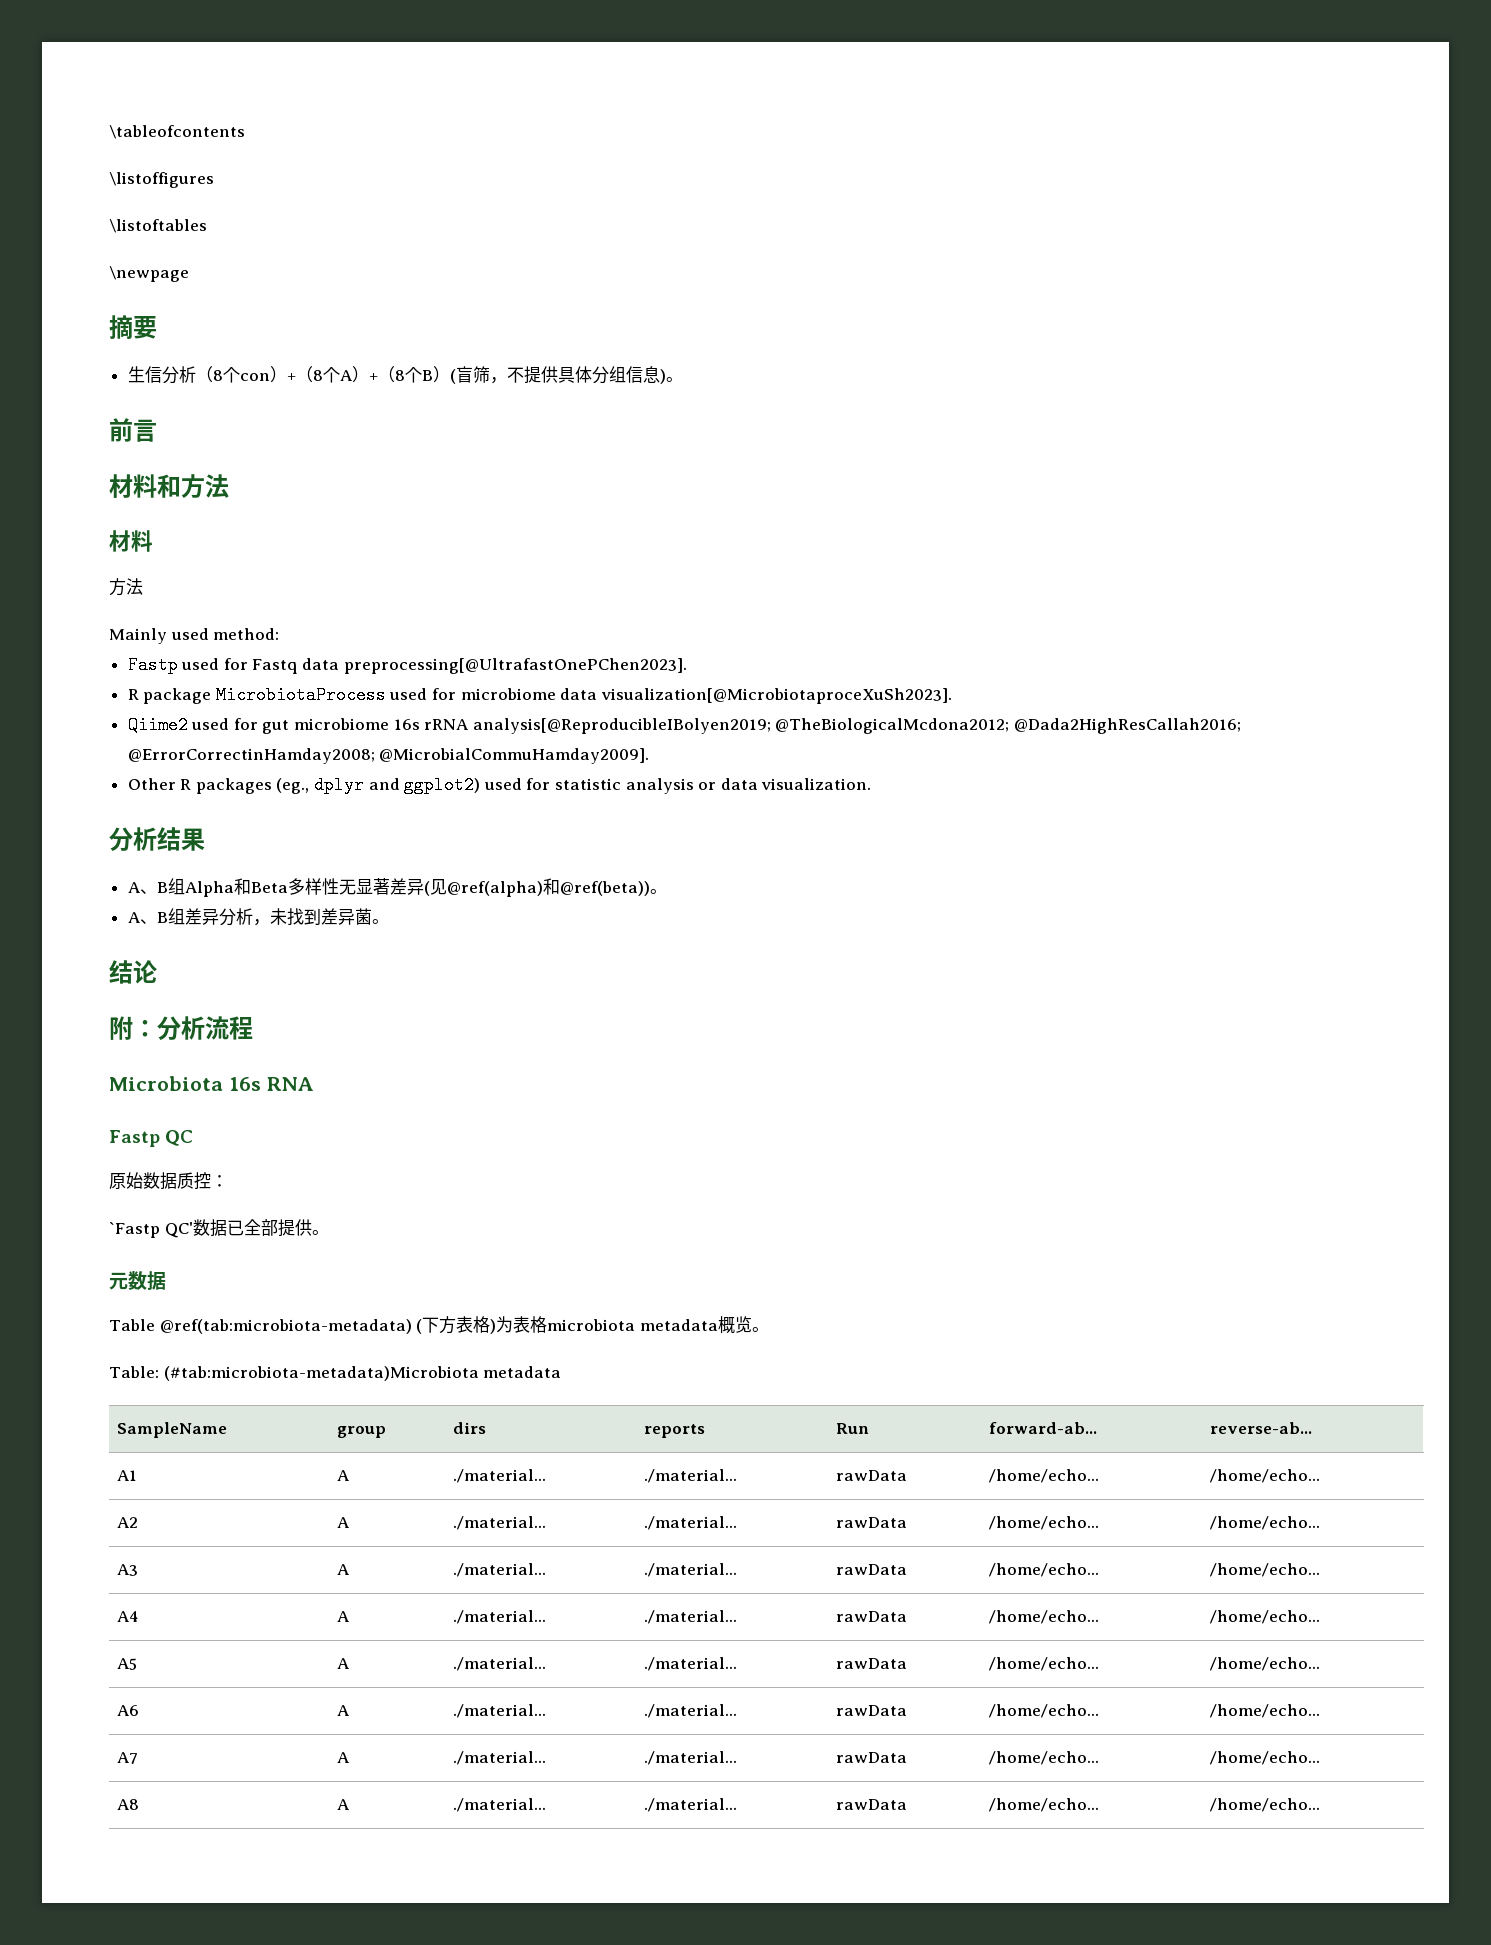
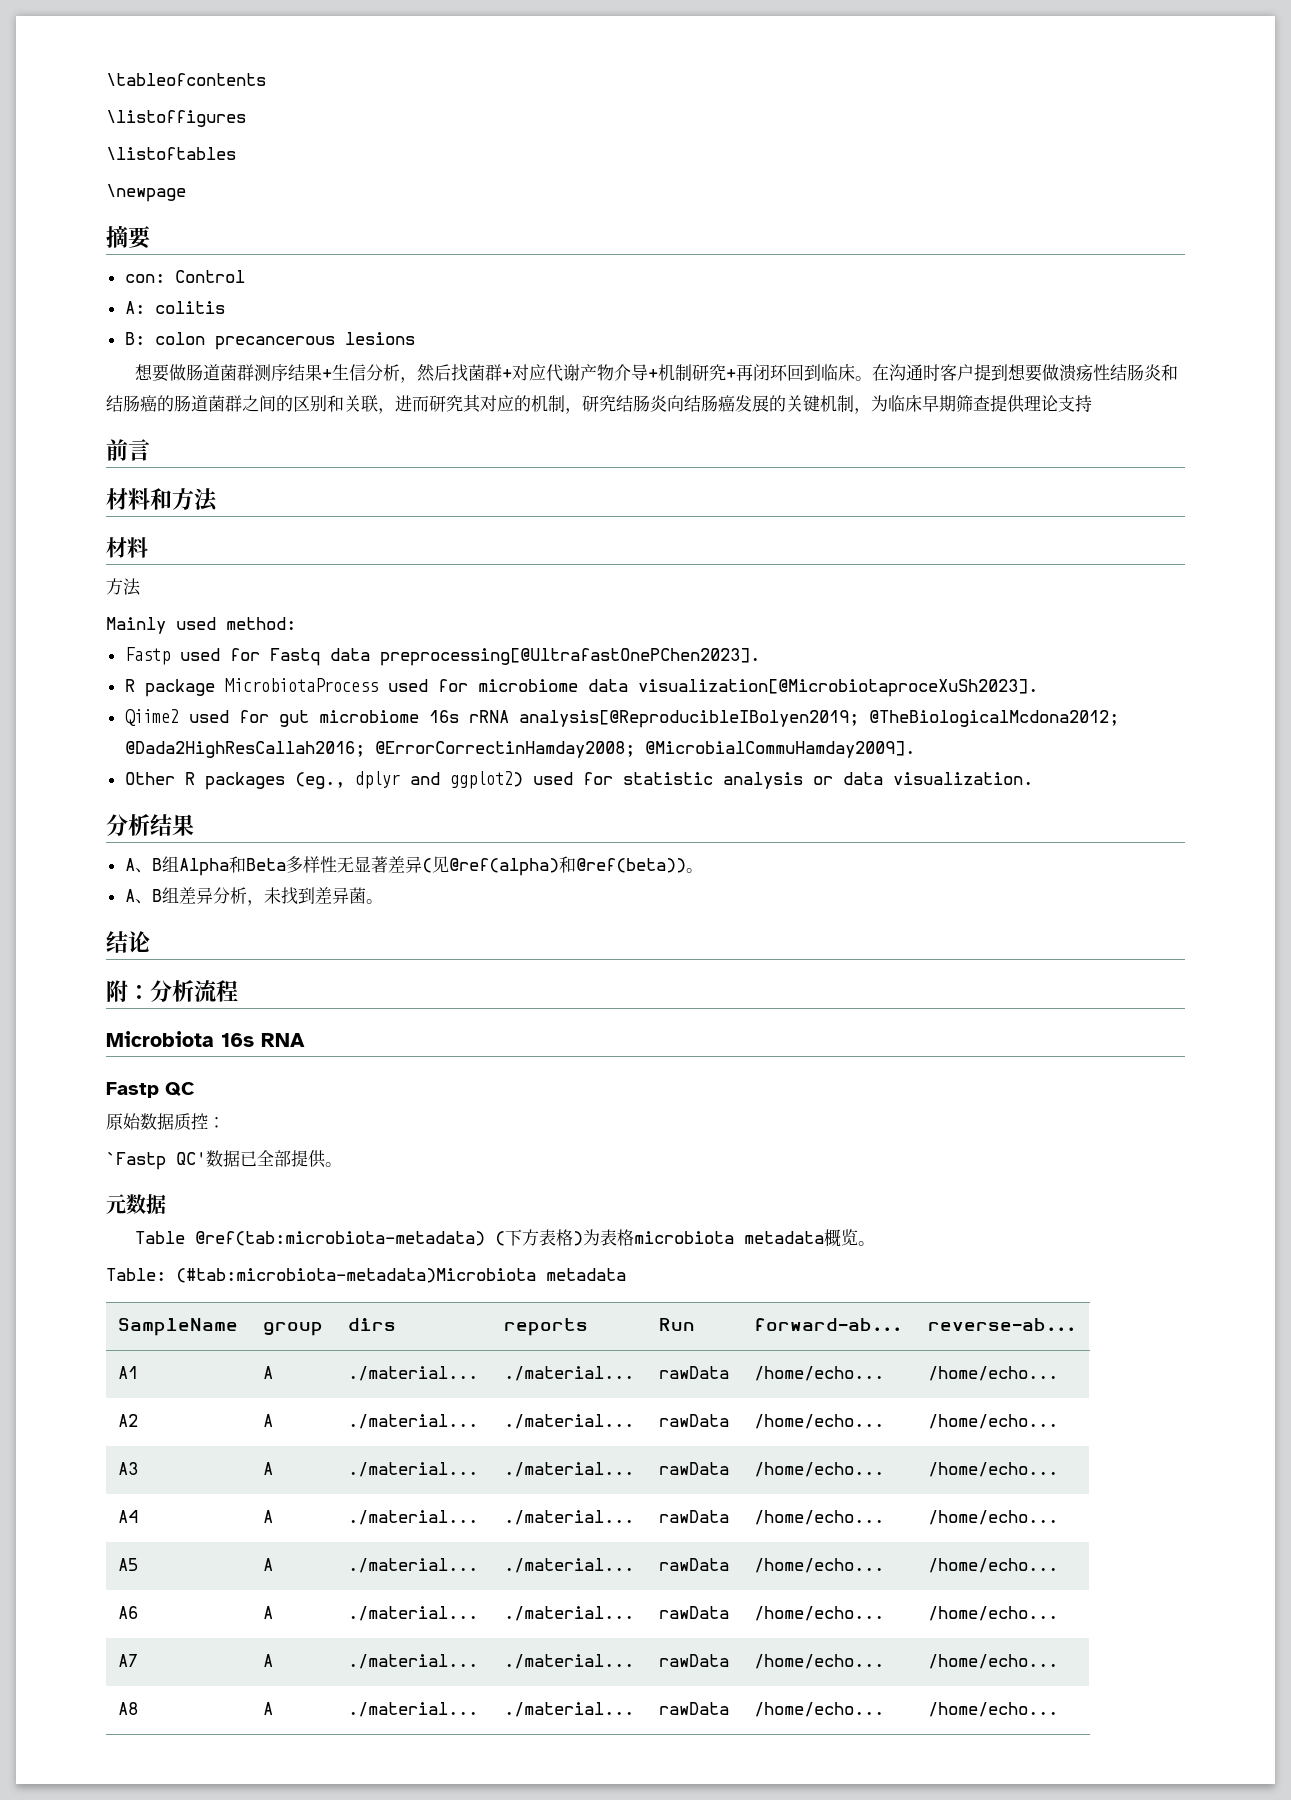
- 生信分析（8个con）+（8个A）+（8个B）(盲筛，不提供具体分组信息)。
+ con: Control
+ A: colitis
+ B: colon precancerous lesions
+ 想要做肠道菌群测序结果+生信分析，然后找菌群+对应代谢产物介导+机制研究+再闭环回到临床。在沟通时客户提到想要做溃疡性结肠炎和结肠癌的肠道菌群之间的区别和关联，进而研究其对应的机制，研究结肠炎向结肠癌发展的关键机制，为临床早期筛查提供理论支持

